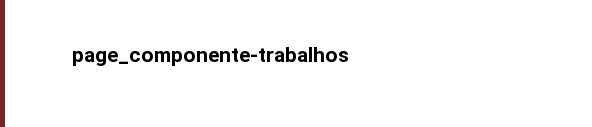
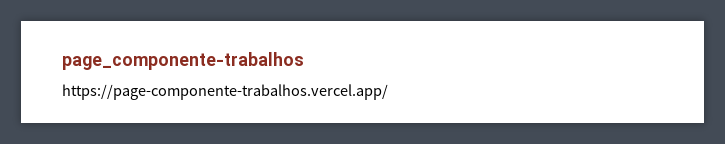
+ https://page-componente-trabalhos.vercel.app/

